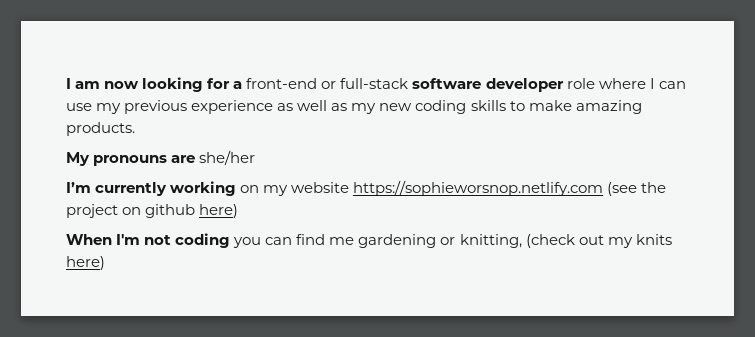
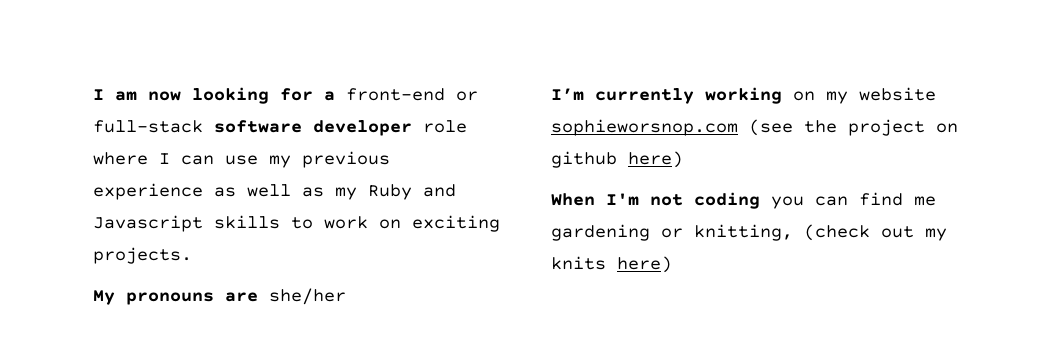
- I am now looking for a front-end or full-stack software developer role where I can use my previous experience as well as my new coding skills to make amazing products.
+ I am now looking for a front-end or full-stack software developer role where I can use my previous experience as well as my Ruby and Javascript skills to work on exciting projects.
- I’m currently working on my website https://sophieworsnop.netlify.com (see the project on github here)
+ I’m currently working on my website sophieworsnop.com (see the project on github here)

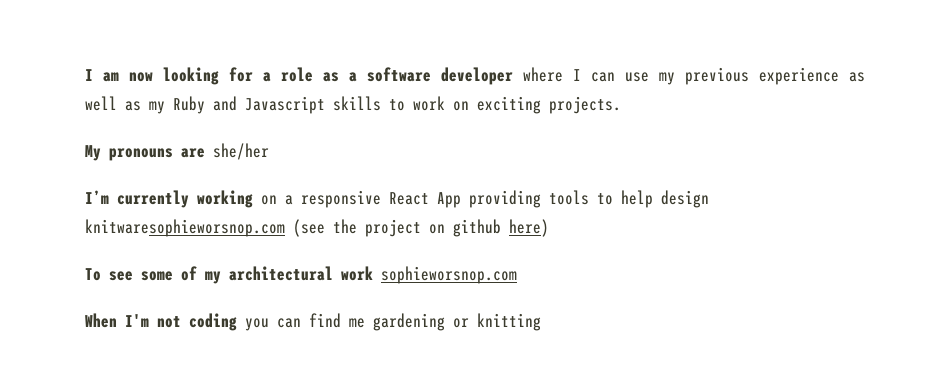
- I am now looking for a front-end or full-stack software developer role where I can use my previous experience as well as my Ruby and Javascript skills to work on exciting projects.
+ I am now looking for a role as a software developer where I can use my previous experience as well as my Ruby and Javascript skills to work on exciting projects.
- I’m currently working on my website sophieworsnop.com (see the project on github here)
+ I’m currently working on a responsive React App providing tools to help design knitwaresophieworsnop.com (see the project on github here)
+ To see some of my architectural work sophieworsnop.com
- When I'm not coding you can find me gardening or knitting, (check out my knits here)
+ When I'm not coding you can find me gardening or knitting

